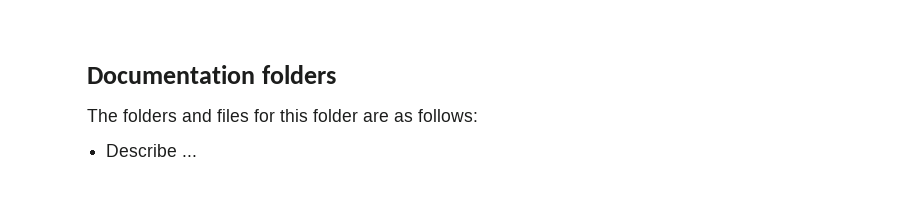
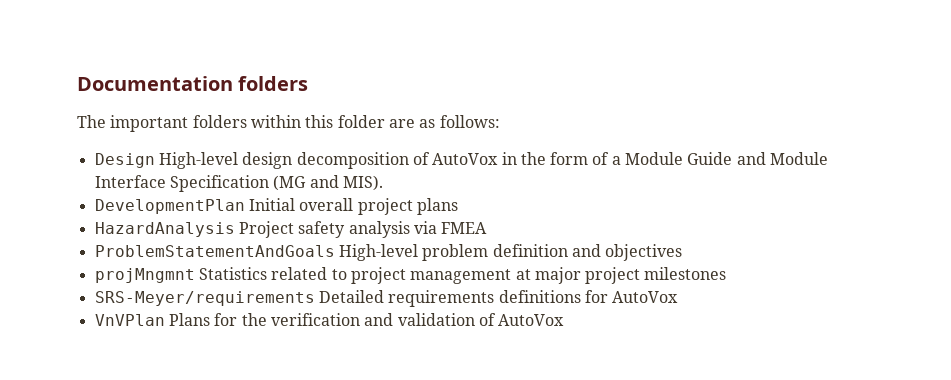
- The folders and files for this folder are as follows:
+ The important folders within this folder are as follows:
- Describe ...
+ Design High-level design decomposition of AutoVox in the form of a Module Guide and Module Interface Specification (MG and MIS).
+ DevelopmentPlan Initial overall project plans
+ HazardAnalysis Project safety analysis via FMEA
+ ProblemStatementAndGoals High-level problem definition and objectives
+ projMngmnt Statistics related to project management at major project milestones
+ SRS-Meyer/requirements Detailed requirements definitions for AutoVox
+ VnVPlan Plans for the verification and validation of AutoVox

